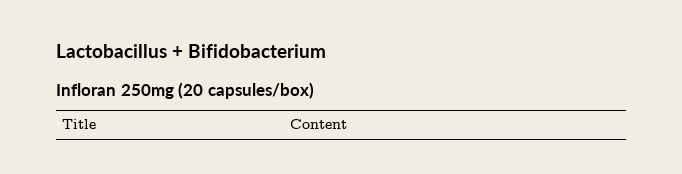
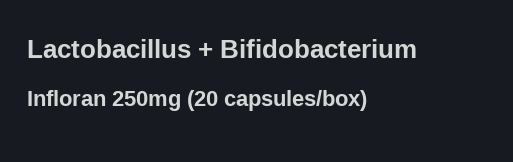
- Title | Content

